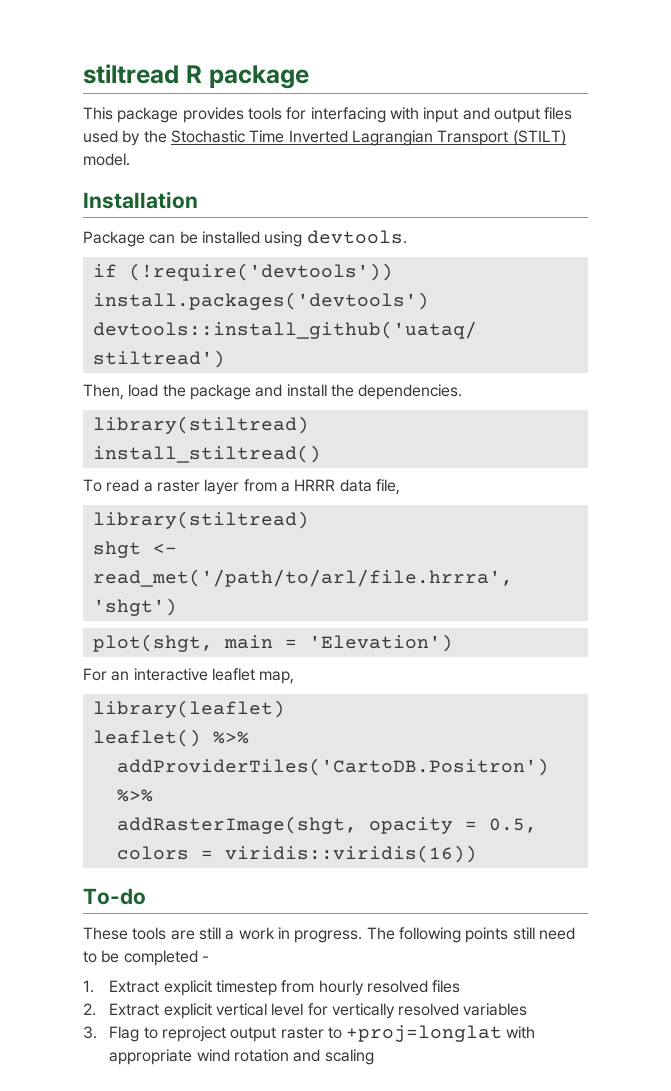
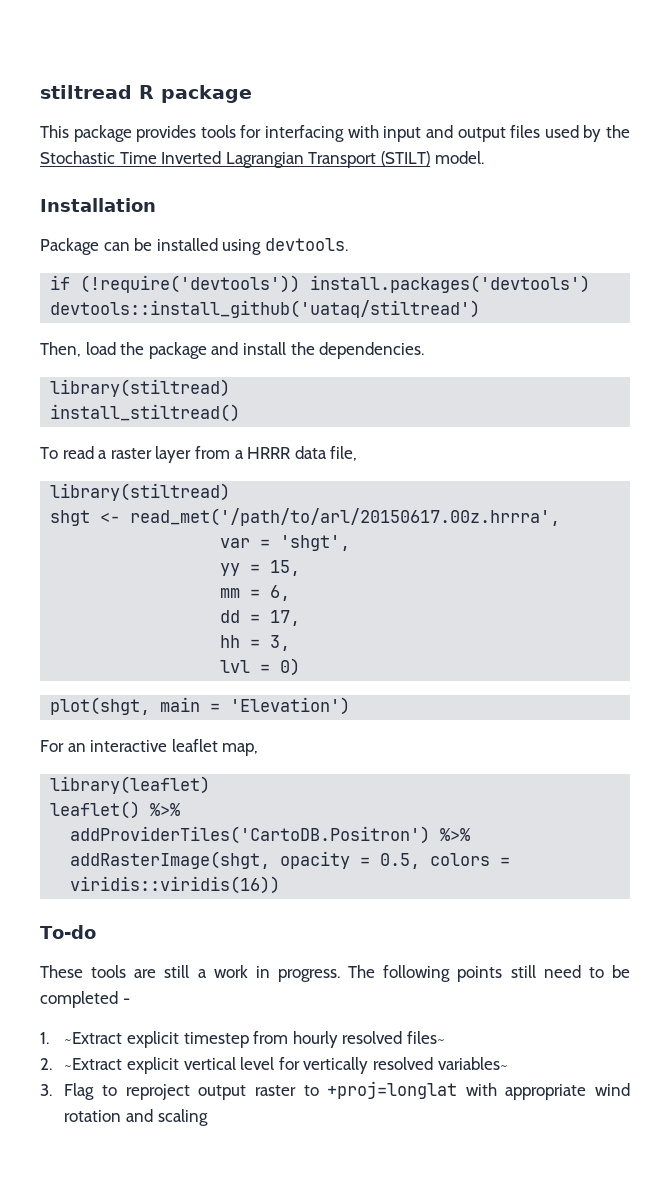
- shgt <- read_met('/path/to/arl/file.hrrra', 'shgt')
+ shgt <- read_met('/path/to/arl/20150617.00z.hrrra',
+ var = 'shgt',
+ yy = 15,
+ mm = 6,
+ dd = 17,
+ hh = 3,
+ lvl = 0)
- 1. Extract explicit timestep from hourly resolved files
+ 1. ~Extract explicit timestep from hourly resolved files~
- 2. Extract explicit vertical level for vertically resolved variables
+ 2. ~Extract explicit vertical level for vertically resolved variables~

